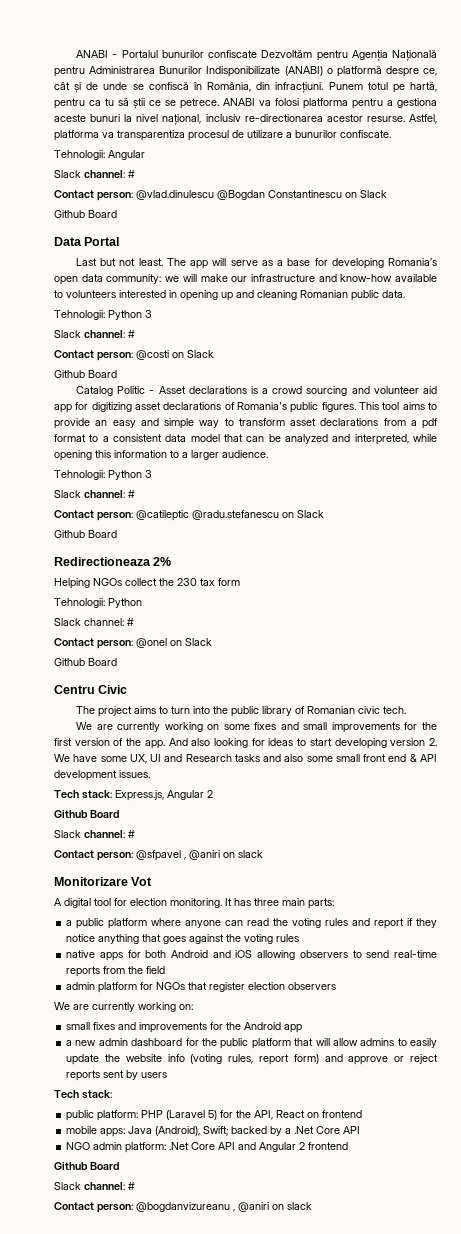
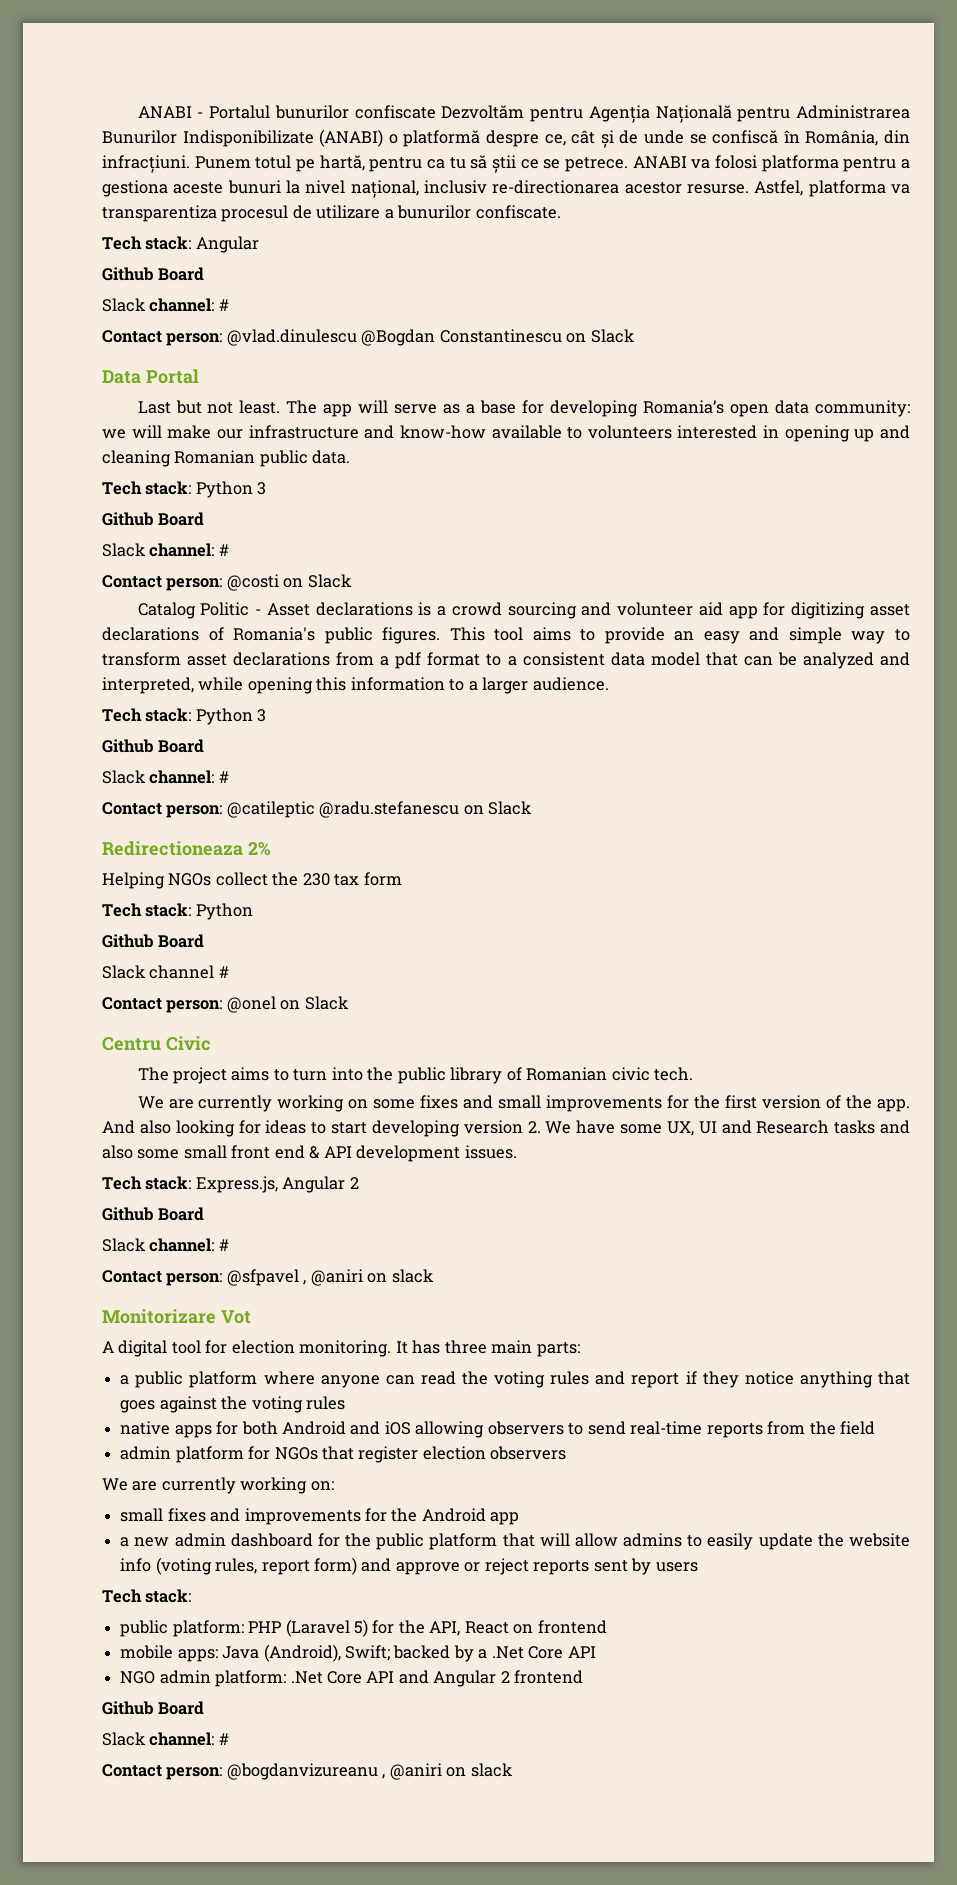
- Tehnologii: Angular
+ Tech stack: Angular
+ Github Board
  Contact person: @vlad.dinulescu @Bogdan Constantinescu on Slack
- Github Board
  The app will serve as a base for developing Romania’s open data community: we will make our infrastructure and know-how available to volunteers interested in opening up and cleaning Romanian public data.
- Tehnologii: Python 3
+ Tech stack: Python 3
+ Github Board
  Contact person: @costi on Slack
- Github Board
  This tool aims to provide an easy and simple way to transform asset declarations from a pdf format to a consistent data model that can be analyzed and interpreted, while opening this information to a larger audience.
- Tehnologii: Python 3
+ Tech stack: Python 3
+ Github Board
  Contact person: @catileptic @radu.stefanescu on Slack
- Github Board
  Helping NGOs collect the 230 tax form
- Tehnologii: Python
- Slack channel: #
+ Tech stack: Python
+ Github Board
+ Slack channel #
  Contact person: @onel on Slack
- Github Board

